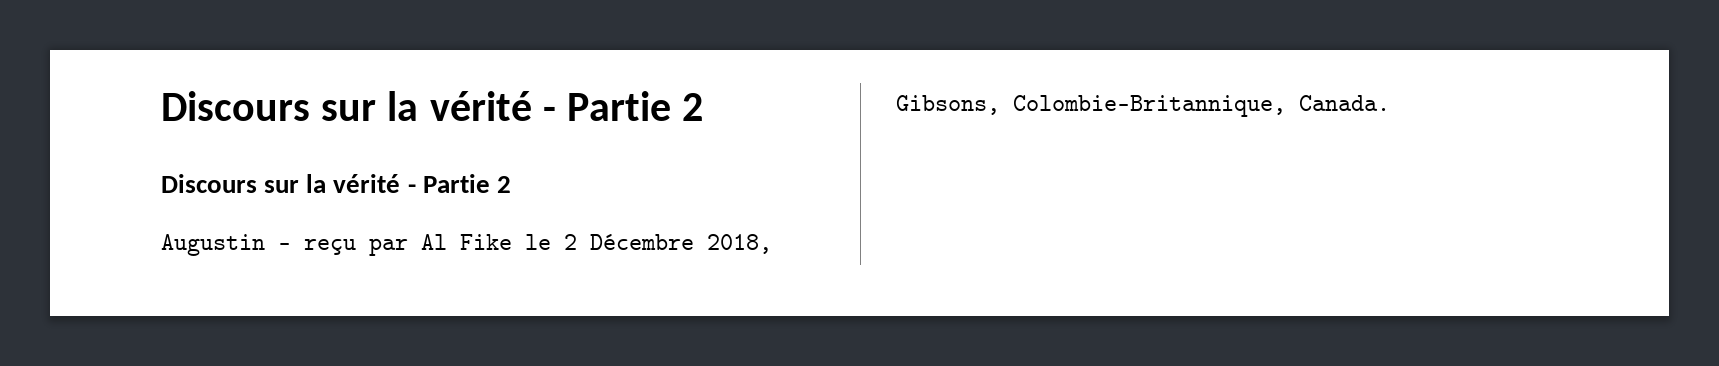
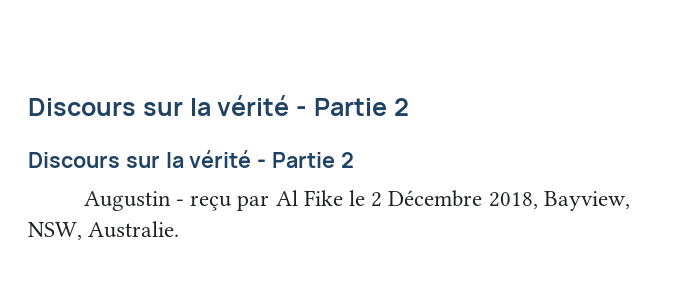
- Augustin - reçu par Al Fike le 2 Décembre 2018, Gibsons, Colombie-Britannique, Canada.
+ Augustin - reçu par Al Fike le 2 Décembre 2018, Bayview, NSW, Australie.

